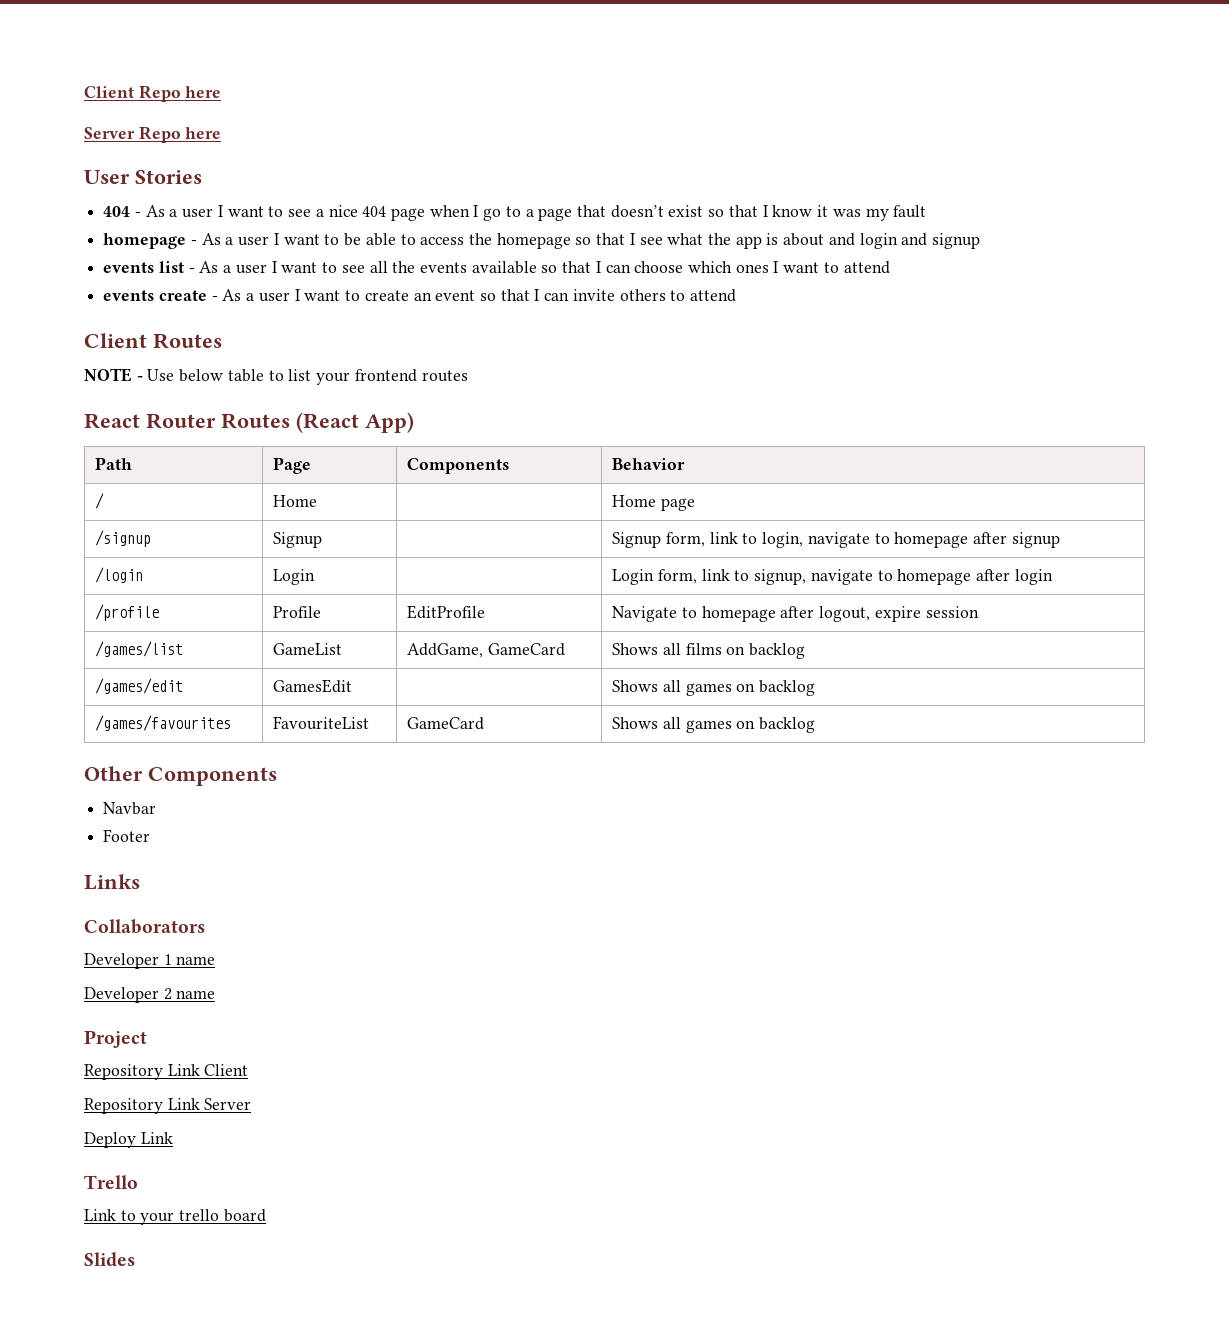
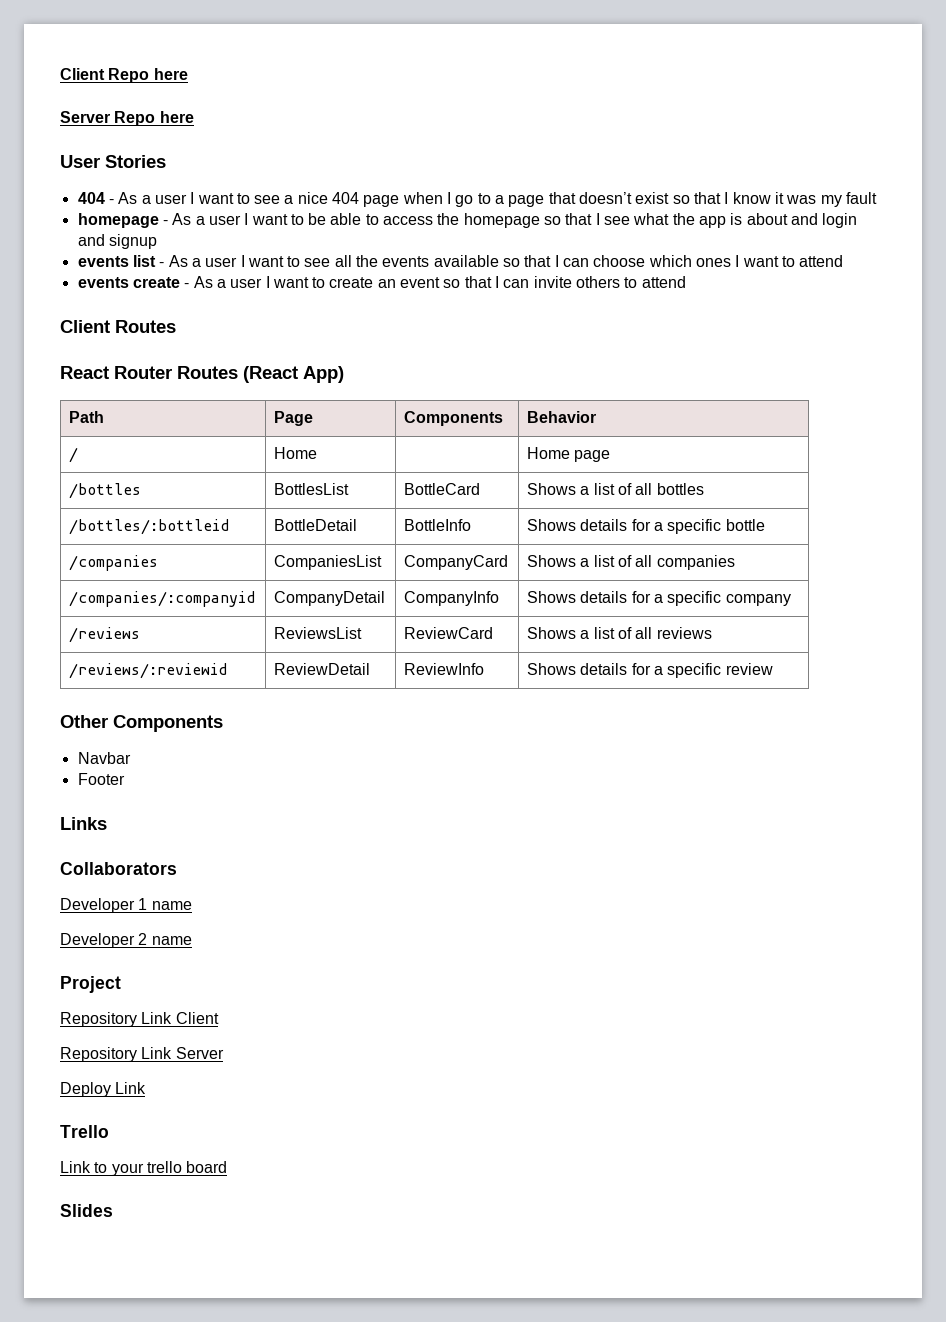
- NOTE - Use below table to list your frontend routes
- /signup | Signup | | Signup form, link to login, navigate to homepage after signup
- /login | Login | | Login form, link to signup, navigate to homepage after login
- /profile | Profile | EditProfile | Navigate to homepage after logout, expire session
- /games/list | GameList | AddGame, GameCard | Shows all films on backlog
- /games/edit | GamesEdit | | Shows all games on backlog
- /games/favourites | FavouriteList | GameCard | Shows all games on backlog
+ /bottles | BottlesList | BottleCard | Shows a list of all bottles
+ /bottles/:bottleid | BottleDetail | BottleInfo | Shows details for a specific bottle
+ /companies | CompaniesList | CompanyCard | Shows a list of all companies
+ /companies/:companyid | CompanyDetail | CompanyInfo | Shows details for a specific company
+ /reviews | ReviewsList | ReviewCard | Shows a list of all reviews
+ /reviews/:reviewid | ReviewDetail | ReviewInfo | Shows details for a specific review

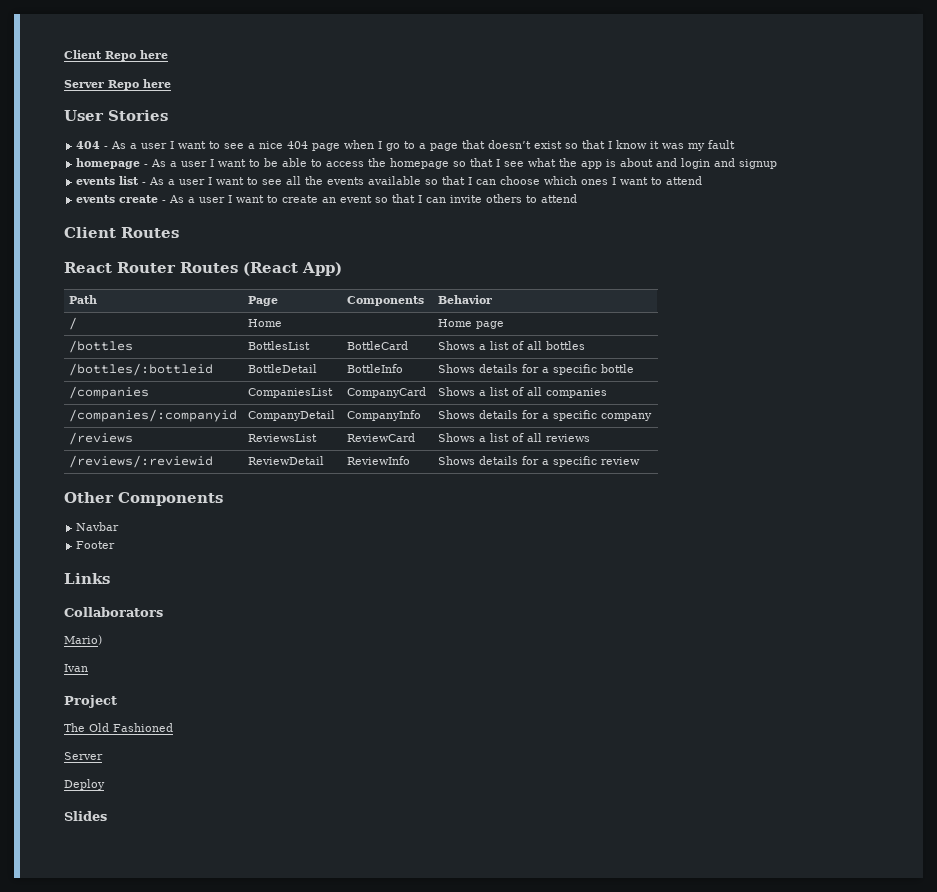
- Developer 1 name
- Developer 2 name
+ Mario)
+ Ivan
  Project
- Repository Link Client
- Repository Link Server
- Deploy Link
- Trello
- Link to your trello board
+ The Old Fashioned
+ Server
+ Deploy

